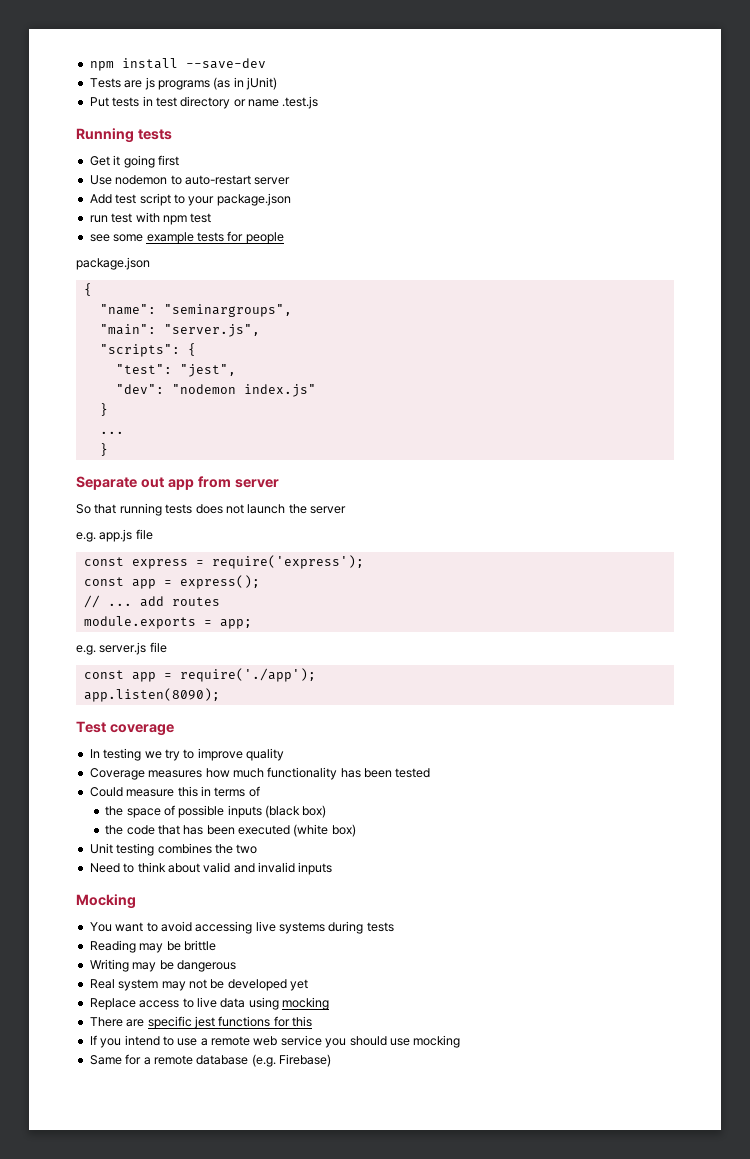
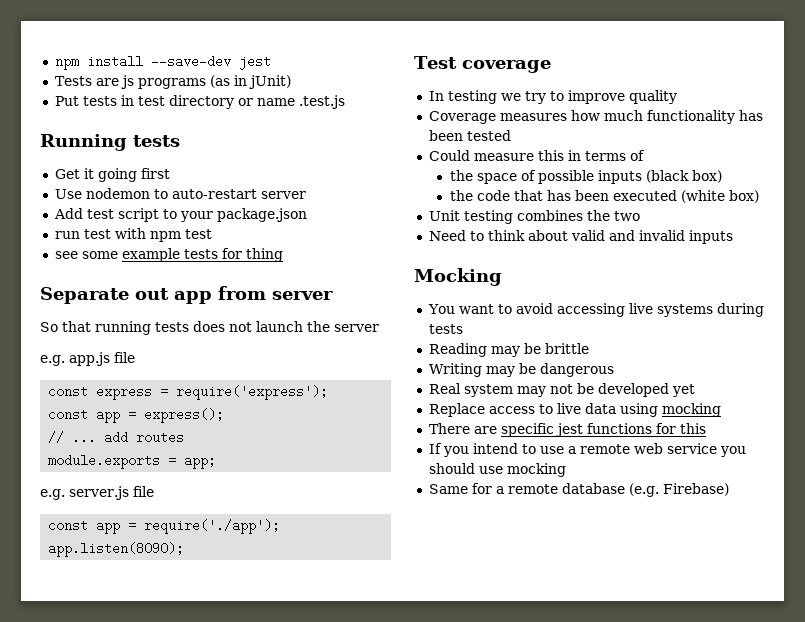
- npm install --save-dev
+ npm install --save-dev jest
- see some example tests for people
- package.json
- {
- "name": "seminargroups",
- "main": "server.js",
- "scripts": {
- "test": "jest",
- "dev": "nodemon index.js"
- }
- ...
- }
+ see some example tests for thing

